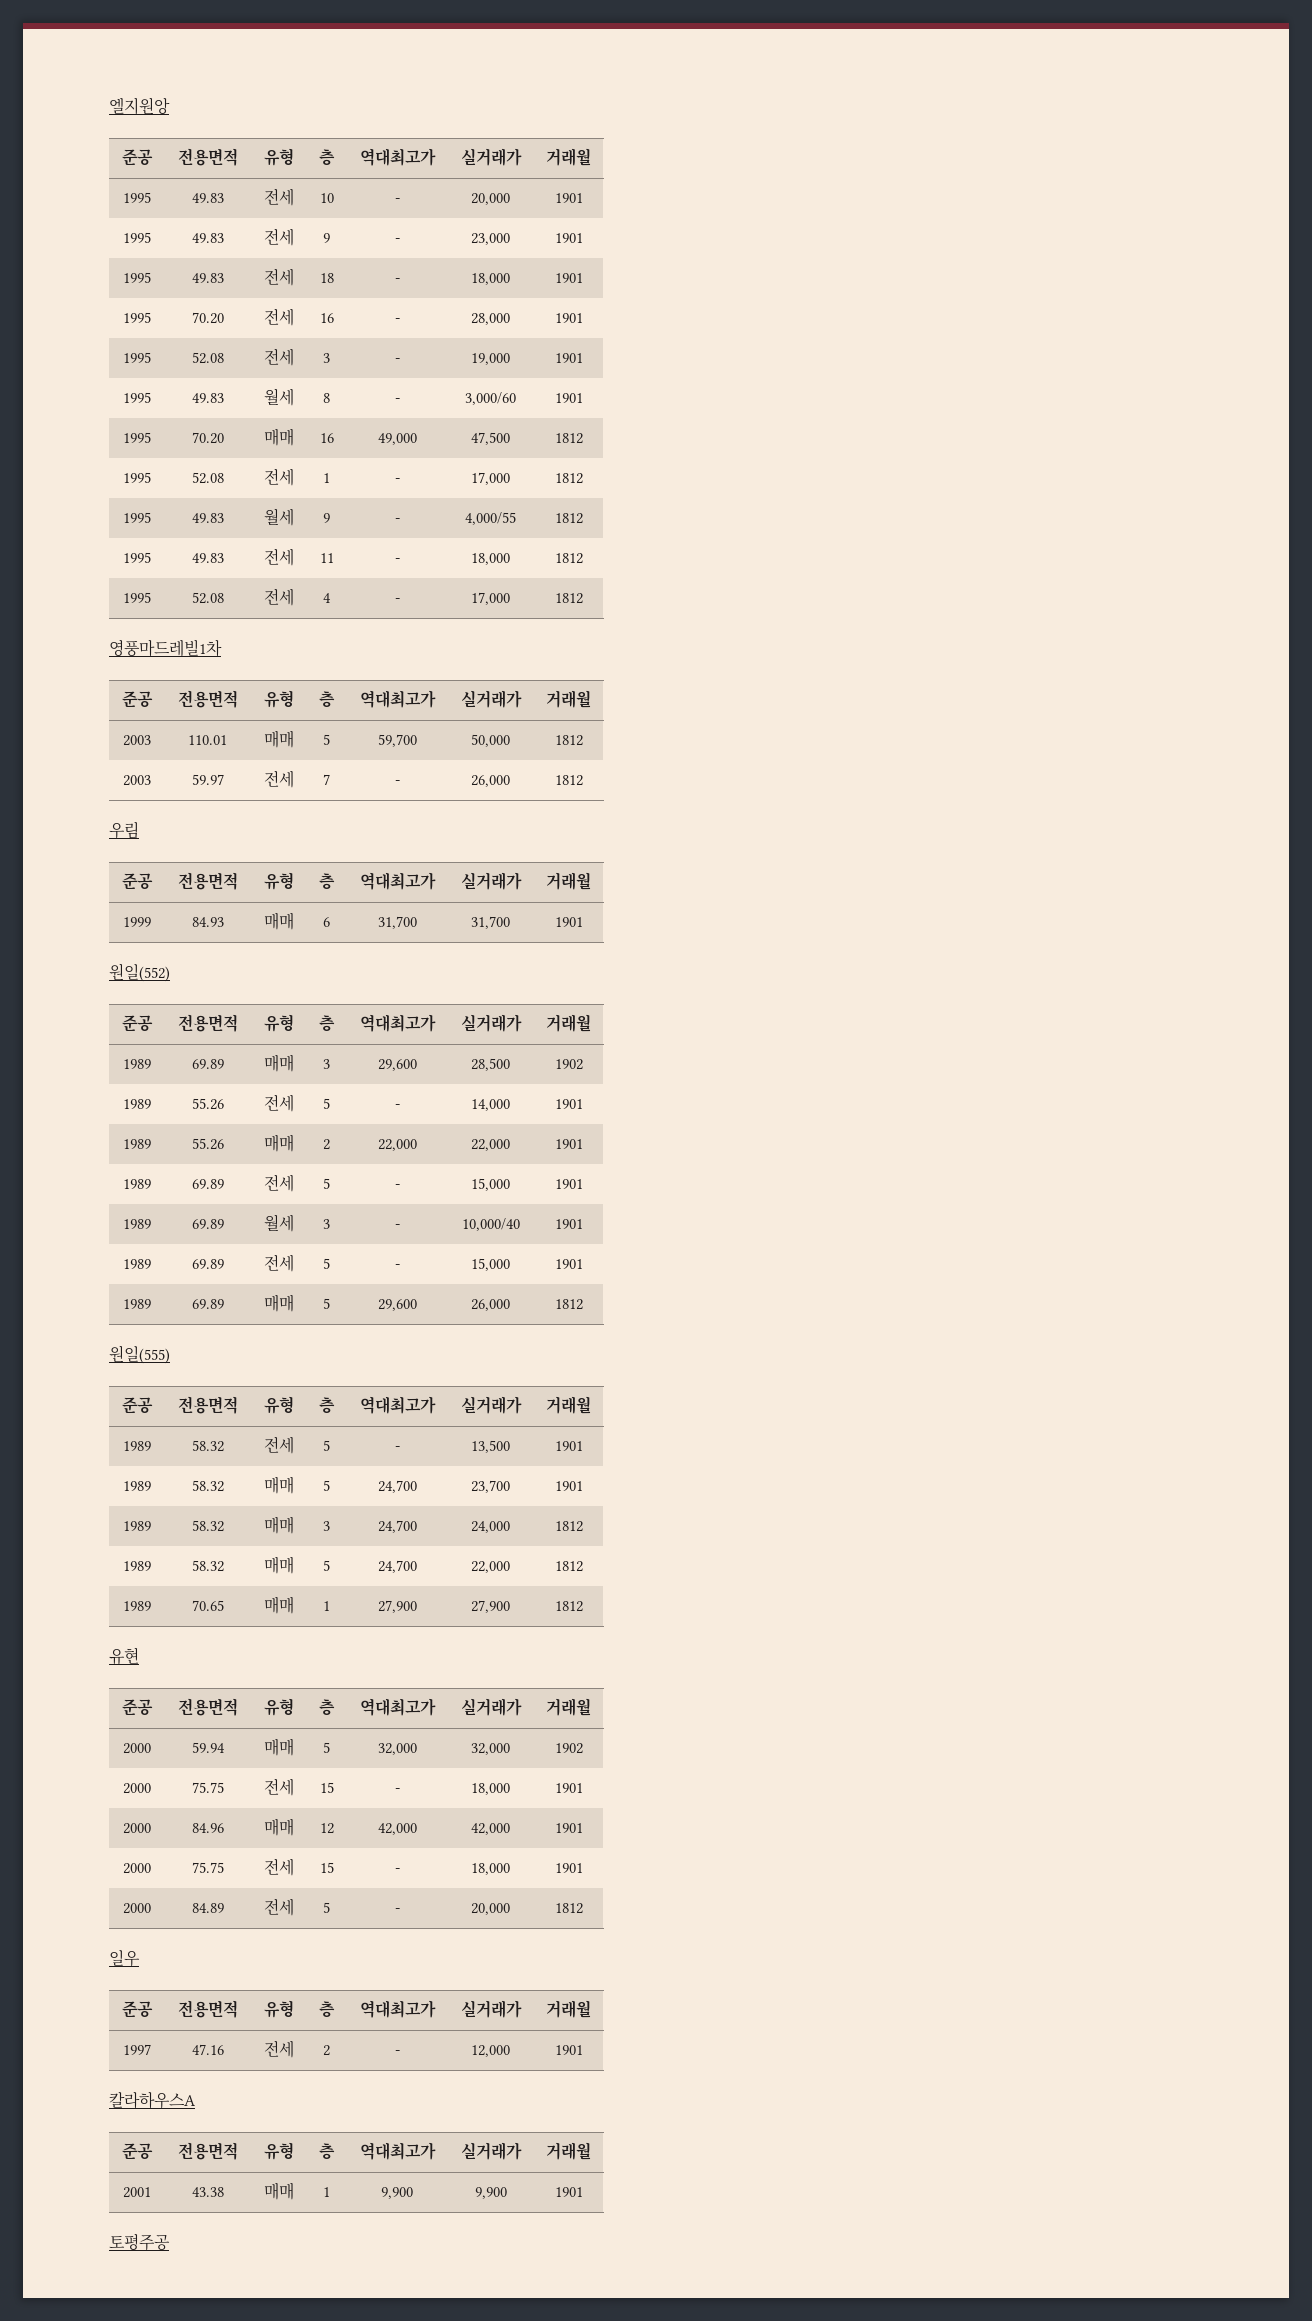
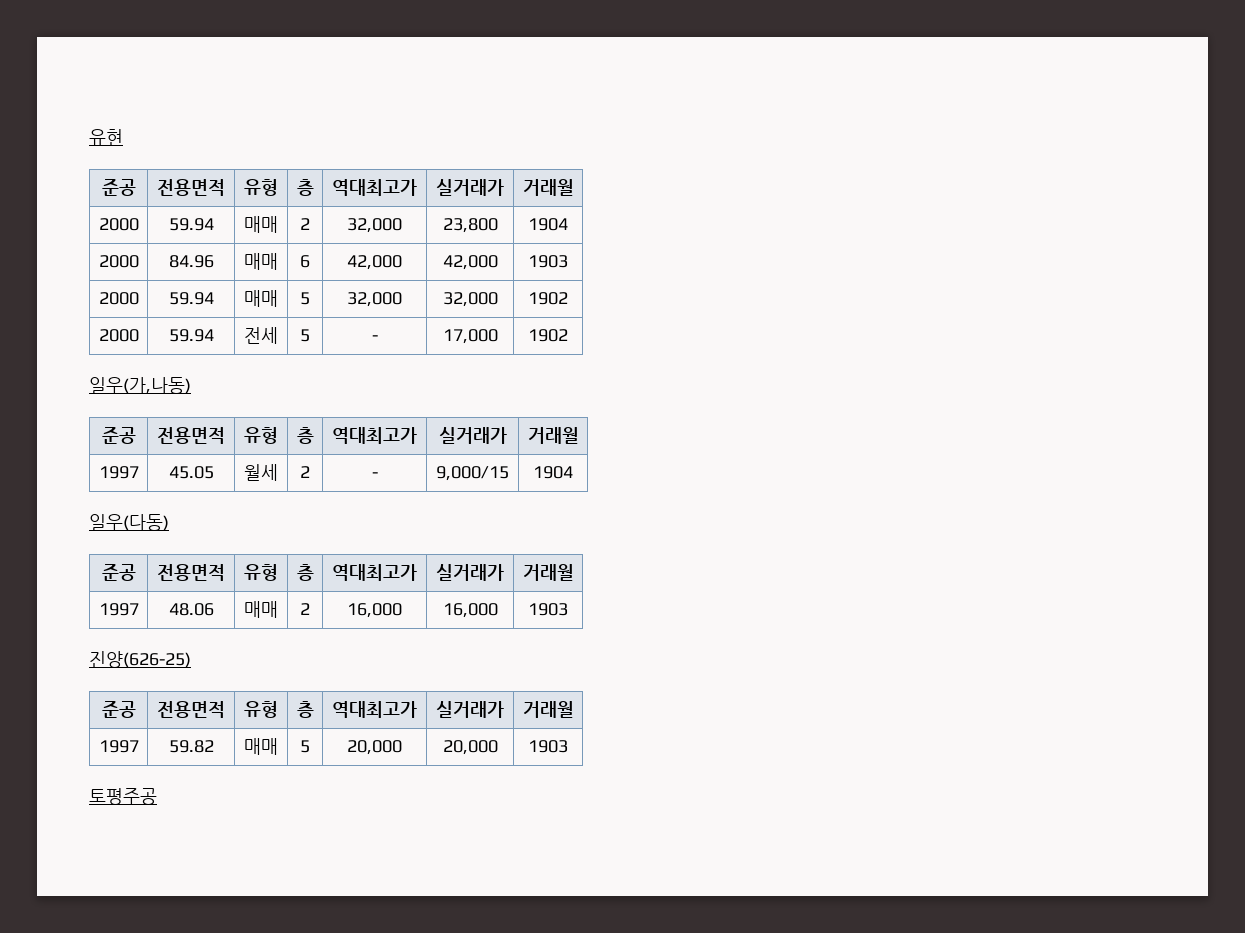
- 엘지원앙
- 준공 | 전용면적 | 유형 | 층 | 역대최고가 | 실거래가 | 거래월
- 1995 | 49.83 | 전세 | 10 | - | 20,000 | 1901
- 1995 | 49.83 | 전세 | 9 | - | 23,000 | 1901
- 1995 | 49.83 | 전세 | 18 | - | 18,000 | 1901
- 1995 | 70.20 | 전세 | 16 | - | 28,000 | 1901
- 1995 | 52.08 | 전세 | 3 | - | 19,000 | 1901
- 1995 | 49.83 | 월세 | 8 | - | 3,000/60 | 1901
- 1995 | 70.20 | 매매 | 16 | 49,000 | 47,500 | 1812
- 1995 | 52.08 | 전세 | 1 | - | 17,000 | 1812
- 1995 | 49.83 | 월세 | 9 | - | 4,000/55 | 1812
- 1995 | 49.83 | 전세 | 11 | - | 18,000 | 1812
- 1995 | 52.08 | 전세 | 4 | - | 17,000 | 1812
- 영풍마드레빌1차
- 준공 | 전용면적 | 유형 | 층 | 역대최고가 | 실거래가 | 거래월
- 2003 | 110.01 | 매매 | 5 | 59,700 | 50,000 | 1812
- 2003 | 59.97 | 전세 | 7 | - | 26,000 | 1812
- 우림
- 준공 | 전용면적 | 유형 | 층 | 역대최고가 | 실거래가 | 거래월
- 1999 | 84.93 | 매매 | 6 | 31,700 | 31,700 | 1901
- 원일(552)
- 준공 | 전용면적 | 유형 | 층 | 역대최고가 | 실거래가 | 거래월
- 1989 | 69.89 | 매매 | 3 | 29,600 | 28,500 | 1902
- 1989 | 55.26 | 전세 | 5 | - | 14,000 | 1901
- 1989 | 55.26 | 매매 | 2 | 22,000 | 22,000 | 1901
- 1989 | 69.89 | 전세 | 5 | - | 15,000 | 1901
- 1989 | 69.89 | 월세 | 3 | - | 10,000/40 | 1901
- 1989 | 69.89 | 전세 | 5 | - | 15,000 | 1901
- 1989 | 69.89 | 매매 | 5 | 29,600 | 26,000 | 1812
- 원일(555)
- 준공 | 전용면적 | 유형 | 층 | 역대최고가 | 실거래가 | 거래월
- 1989 | 58.32 | 전세 | 5 | - | 13,500 | 1901
- 1989 | 58.32 | 매매 | 5 | 24,700 | 23,700 | 1901
- 1989 | 58.32 | 매매 | 3 | 24,700 | 24,000 | 1812
- 1989 | 58.32 | 매매 | 5 | 24,700 | 22,000 | 1812
- 1989 | 70.65 | 매매 | 1 | 27,900 | 27,900 | 1812
+ 2000 | 59.94 | 매매 | 2 | 32,000 | 23,800 | 1904
+ 2000 | 84.96 | 매매 | 6 | 42,000 | 42,000 | 1903
  2000 | 59.94 | 매매 | 5 | 32,000 | 32,000 | 1902
- 2000 | 75.75 | 전세 | 15 | - | 18,000 | 1901
- 2000 | 84.96 | 매매 | 12 | 42,000 | 42,000 | 1901
- 2000 | 75.75 | 전세 | 15 | - | 18,000 | 1901
- 2000 | 84.89 | 전세 | 5 | - | 20,000 | 1812
- 일우
+ 2000 | 59.94 | 전세 | 5 | - | 17,000 | 1902
+ 일우(가,나동)
  준공 | 전용면적 | 유형 | 층 | 역대최고가 | 실거래가 | 거래월
- 1997 | 47.16 | 전세 | 2 | - | 12,000 | 1901
- 칼라하우스A
+ 1997 | 45.05 | 월세 | 2 | - | 9,000/15 | 1904
+ 일우(다동)
  준공 | 전용면적 | 유형 | 층 | 역대최고가 | 실거래가 | 거래월
- 2001 | 43.38 | 매매 | 1 | 9,900 | 9,900 | 1901
+ 1997 | 48.06 | 매매 | 2 | 16,000 | 16,000 | 1903
+ 진양(626-25)
+ 준공 | 전용면적 | 유형 | 층 | 역대최고가 | 실거래가 | 거래월
+ 1997 | 59.82 | 매매 | 5 | 20,000 | 20,000 | 1903

